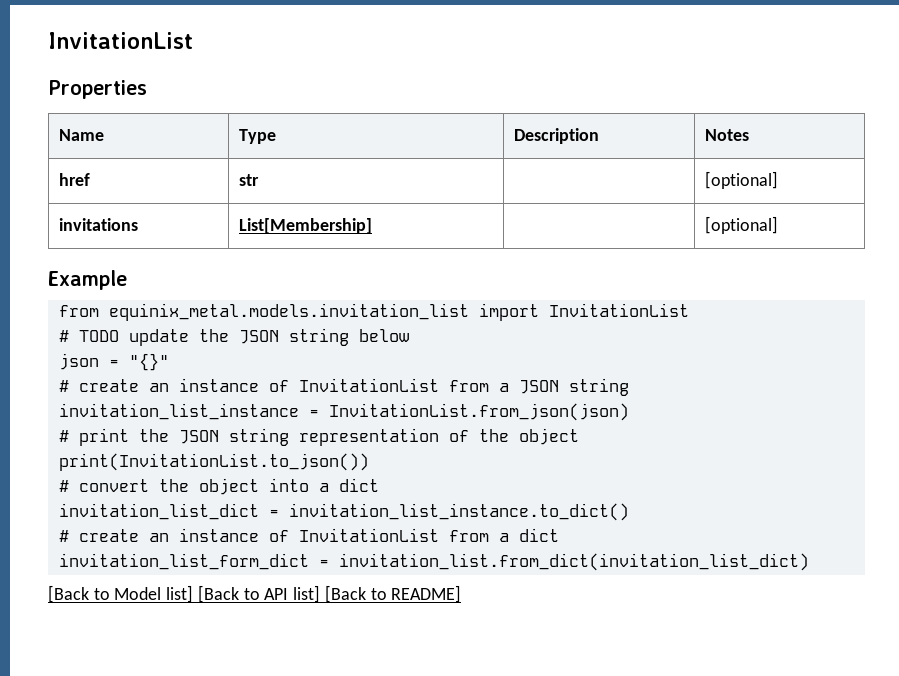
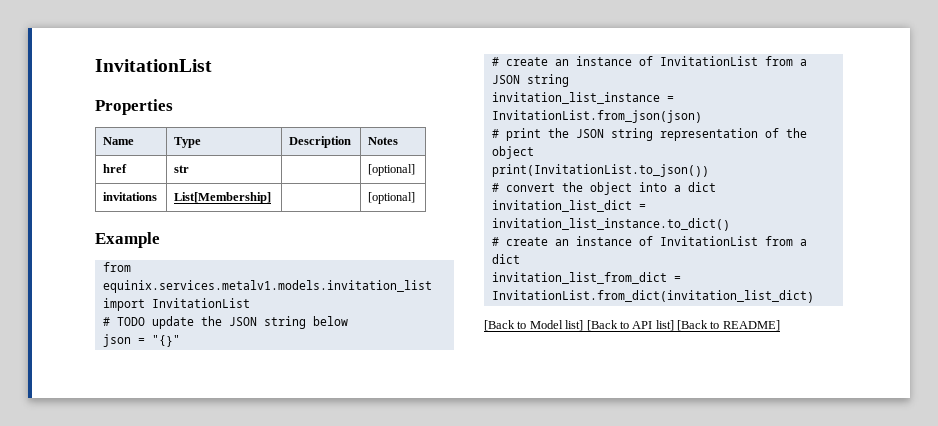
- from equinix_metal.models.invitation_list import InvitationList
+ from equinix.services.metalv1.models.invitation_list import InvitationList
- invitation_list_form_dict = invitation_list.from_dict(invitation_list_dict)
+ invitation_list_from_dict = InvitationList.from_dict(invitation_list_dict)

